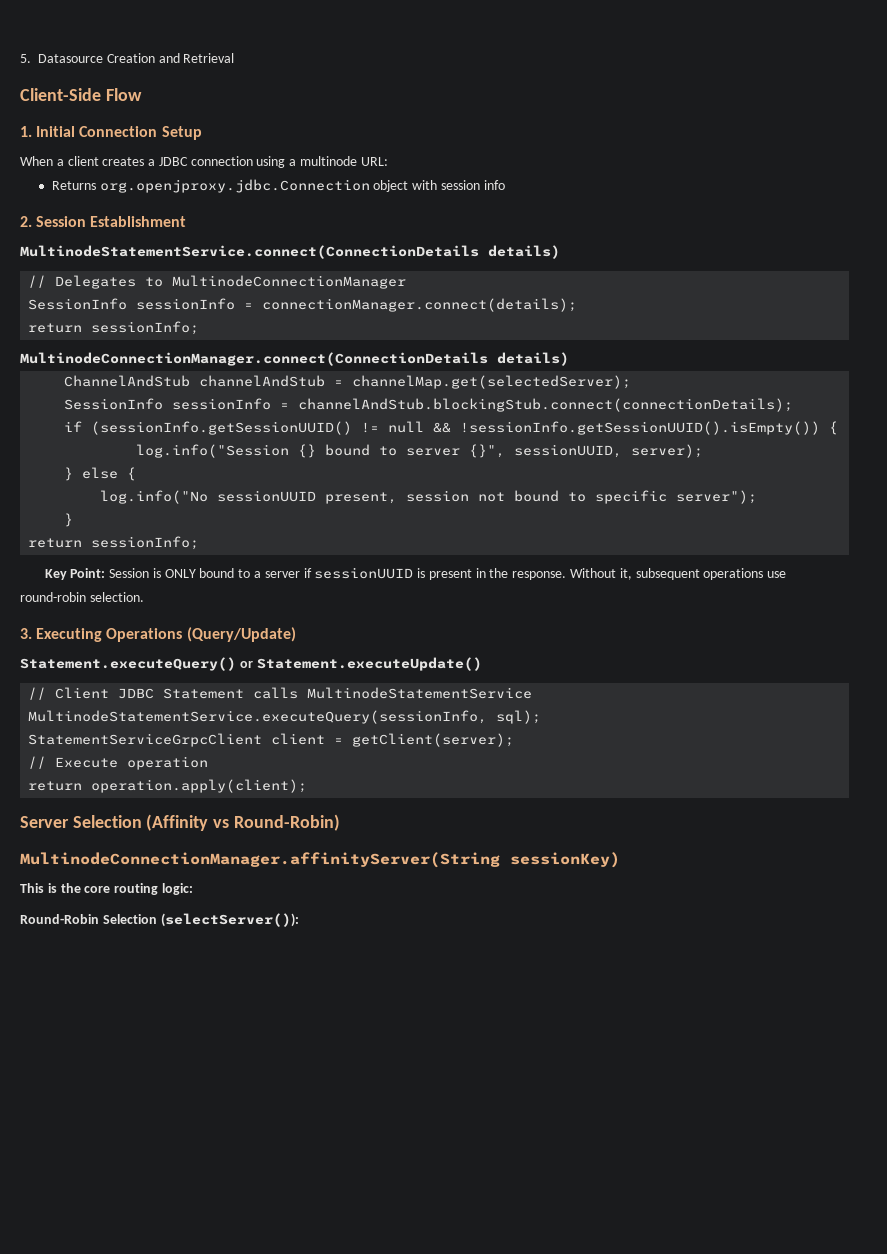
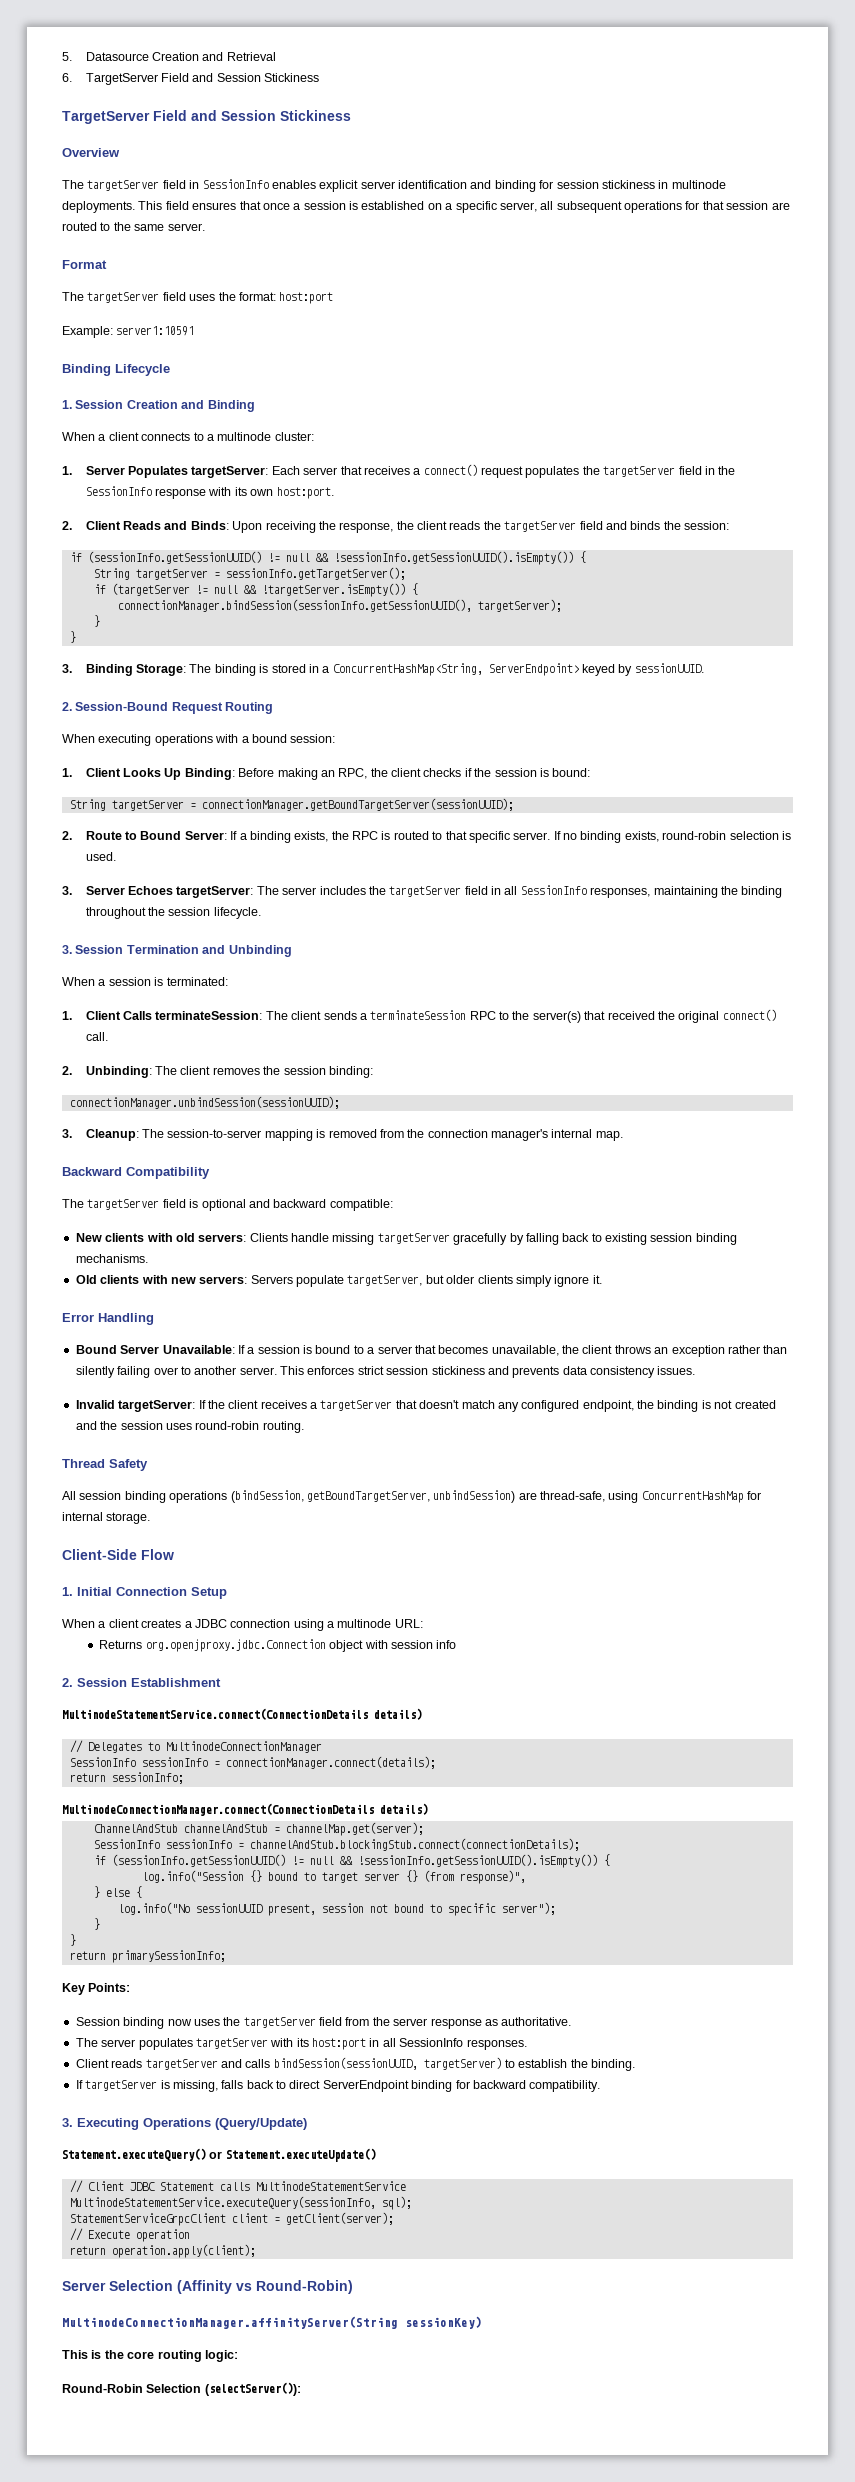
+ 6. TargetServer Field and Session Stickiness
+ TargetServer Field and Session Stickiness
+ Overview
+ The targetServer field in SessionInfo enables explicit server identification and binding for session stickiness in multinode deployments. This field ensures that once a session is established on a specific server, all subsequent operations for that session are routed to the same server.
+ Format
+ The targetServer field uses the format: host:port
+ Example: server1:10591
+ Binding Lifecycle
+ 1. Session Creation and Binding
+ When a client connects to a multinode cluster:
+ 1. Server Populates targetServer: Each server that receives a connect() request populates the targetServer field in the SessionInfo response with its own host:port.
+ 2. Client Reads and Binds: Upon receiving the response, the client reads the targetServer field and binds the session:
+ if (sessionInfo.getSessionUUID() != null && !sessionInfo.getSessionUUID().isEmpty()) {
+ String targetServer = sessionInfo.getTargetServer();
+ if (targetServer != null && !targetServer.isEmpty()) {
+ connectionManager.bindSession(sessionInfo.getSessionUUID(), targetServer);
+ }
+ }
+ 3. Binding Storage: The binding is stored in a ConcurrentHashMap<String, ServerEndpoint> keyed by sessionUUID.
+ 2. Session-Bound Request Routing
+ When executing operations with a bound session:
+ 1. Client Looks Up Binding: Before making an RPC, the client checks if the session is bound:
+ String targetServer = connectionManager.getBoundTargetServer(sessionUUID);
+ 2. Route to Bound Server: If a binding exists, the RPC is routed to that specific server. If no binding exists, round-robin selection is used.
+ 3. Server Echoes targetServer: The server includes the targetServer field in all SessionInfo responses, maintaining the binding throughout the session lifecycle.
+ 3. Session Termination and Unbinding
+ When a session is terminated:
+ 1. Client Calls terminateSession: The client sends a terminateSession RPC to the server(s) that received the original connect() call.
+ 2. Unbinding: The client removes the session binding:
+ connectionManager.unbindSession(sessionUUID);
+ 3. Cleanup: The session-to-server mapping is removed from the connection manager's internal map.
+ Backward Compatibility
+ The targetServer field is optional and backward compatible:
+ New clients with old servers: Clients handle missing targetServer gracefully by falling back to existing session binding mechanisms.
+ Old clients with new servers: Servers populate targetServer, but older clients simply ignore it.
+ Error Handling
+ Bound Server Unavailable: If a session is bound to a server that becomes unavailable, the client throws an exception rather than silently failing over to another server. This enforces strict session stickiness and prevents data consistency issues.
+ Invalid targetServer: If the client receives a targetServer that doesn't match any configured endpoint, the binding is not created and the session uses round-robin routing.
+ Thread Safety
+ All session binding operations (bindSession, getBoundTargetServer, unbindSession) are thread-safe, using ConcurrentHashMap for internal storage.
- ChannelAndStub channelAndStub = channelMap.get(selectedServer);
+ ChannelAndStub channelAndStub = channelMap.get(server);
- log.info("Session {} bound to server {}", sessionUUID, server);
+ log.info("Session {} bound to target server {} (from response)",
  log.info("No sessionUUID present, session not bound to specific server");
  }
- return sessionInfo;
+ }
+ return primarySessionInfo;
- Key Point: Session is ONLY bound to a server if sessionUUID is present in the response. Without it, subsequent operations use round-robin selection.
+ Key Points:
+ Session binding now uses the targetServer field from the server response as authoritative.
+ The server populates targetServer with its host:port in all SessionInfo responses.
+ Client reads targetServer and calls bindSession(sessionUUID, targetServer) to establish the binding.
+ If targetServer is missing, falls back to direct ServerEndpoint binding for backward compatibility.

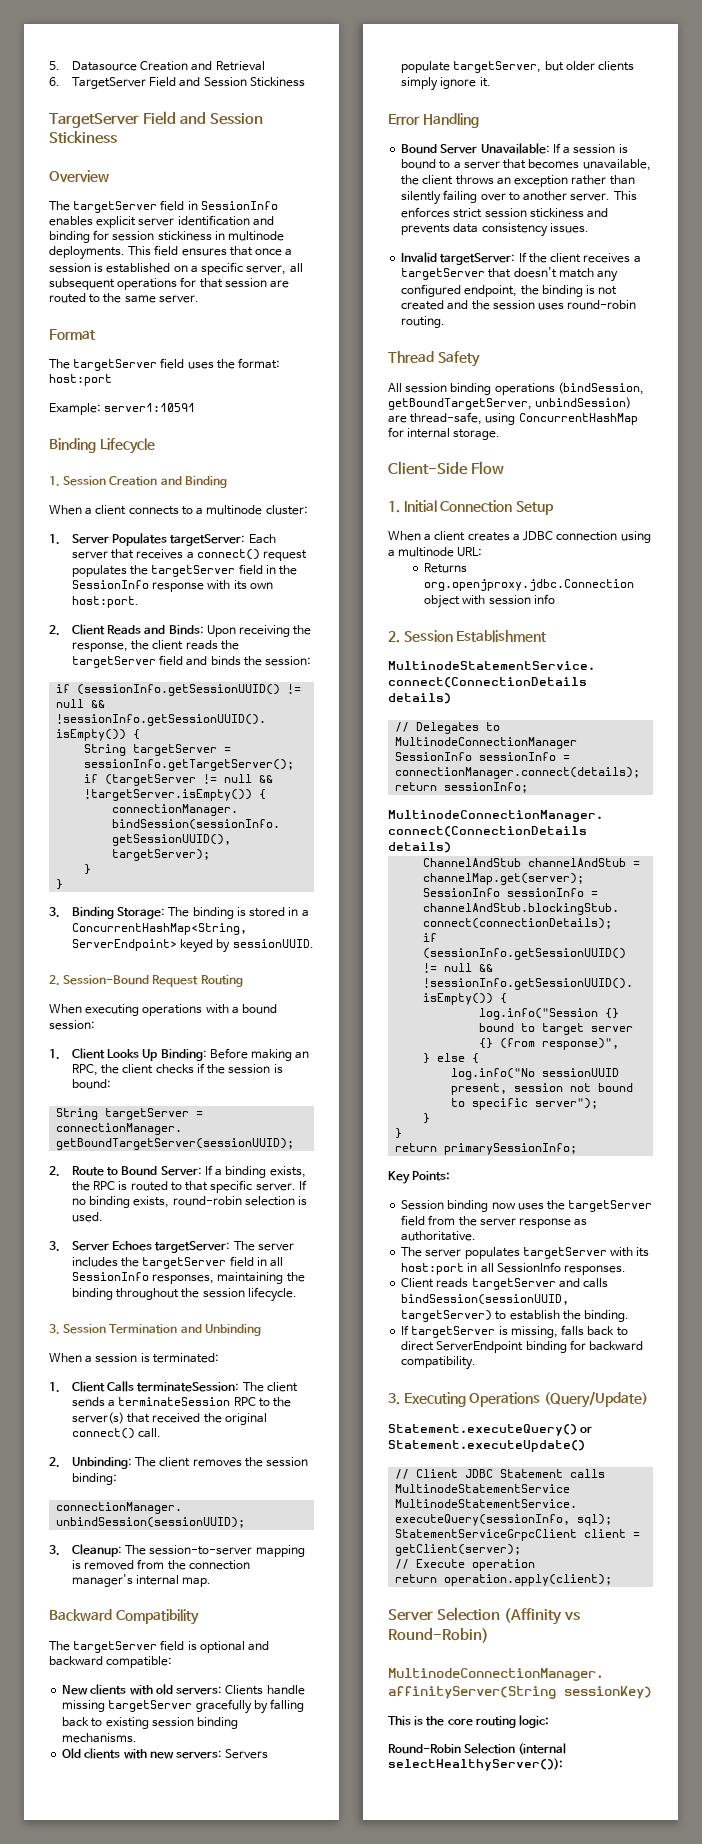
- Round-Robin Selection (selectServer()):
+ Round-Robin Selection (internal selectHealthyServer()):

